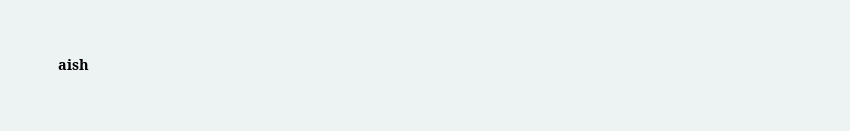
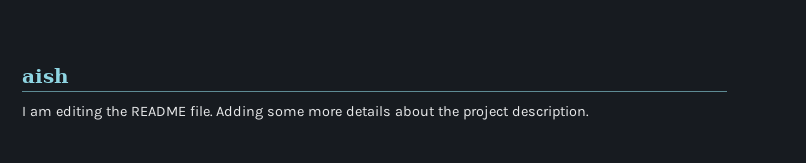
+ I am editing the README file. Adding some more details about the project description.

